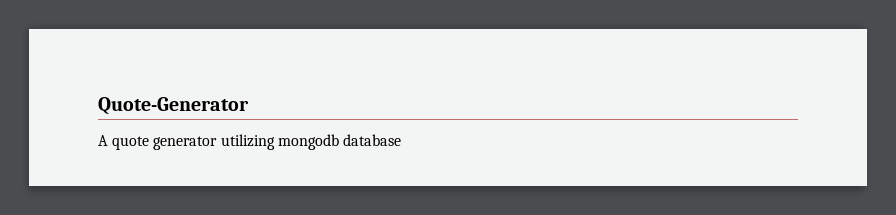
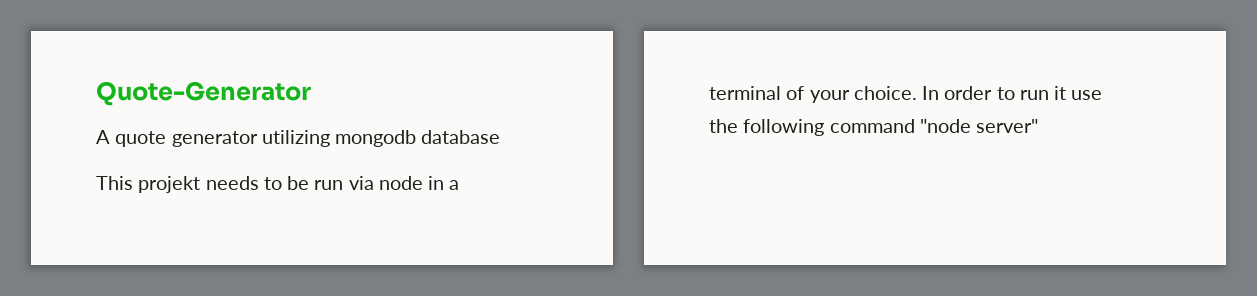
+ This projekt needs to be run via node in a terminal of your choice. In order to run it use the following command "node server"

